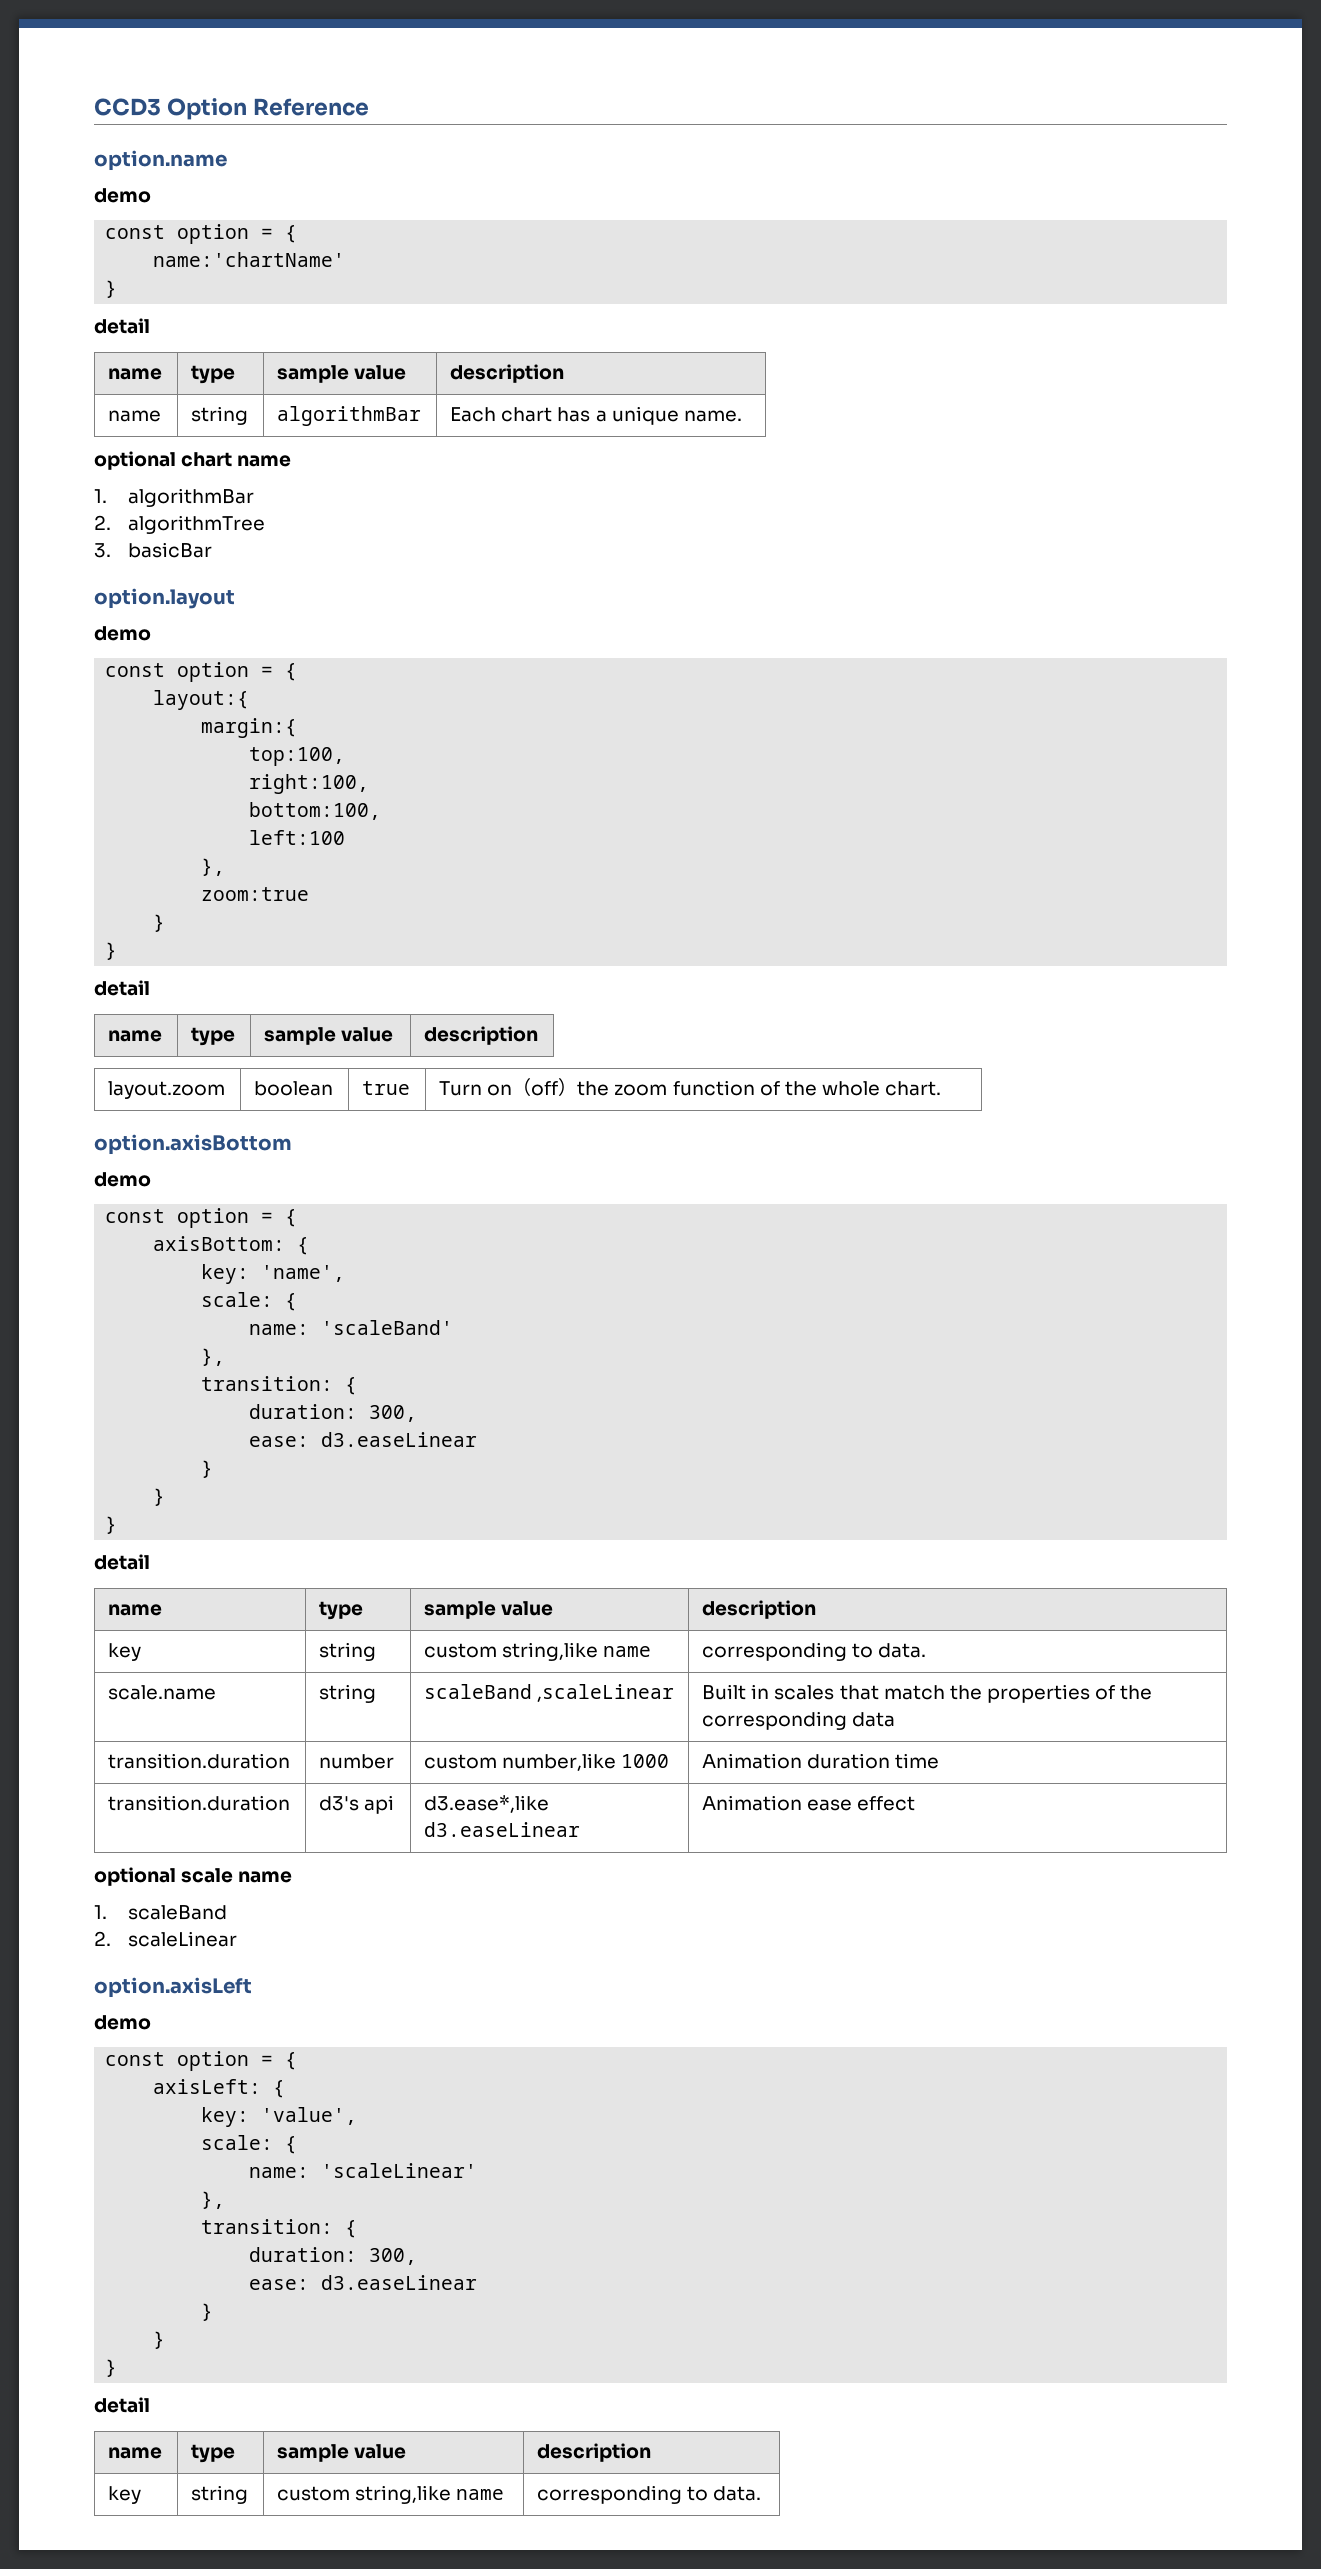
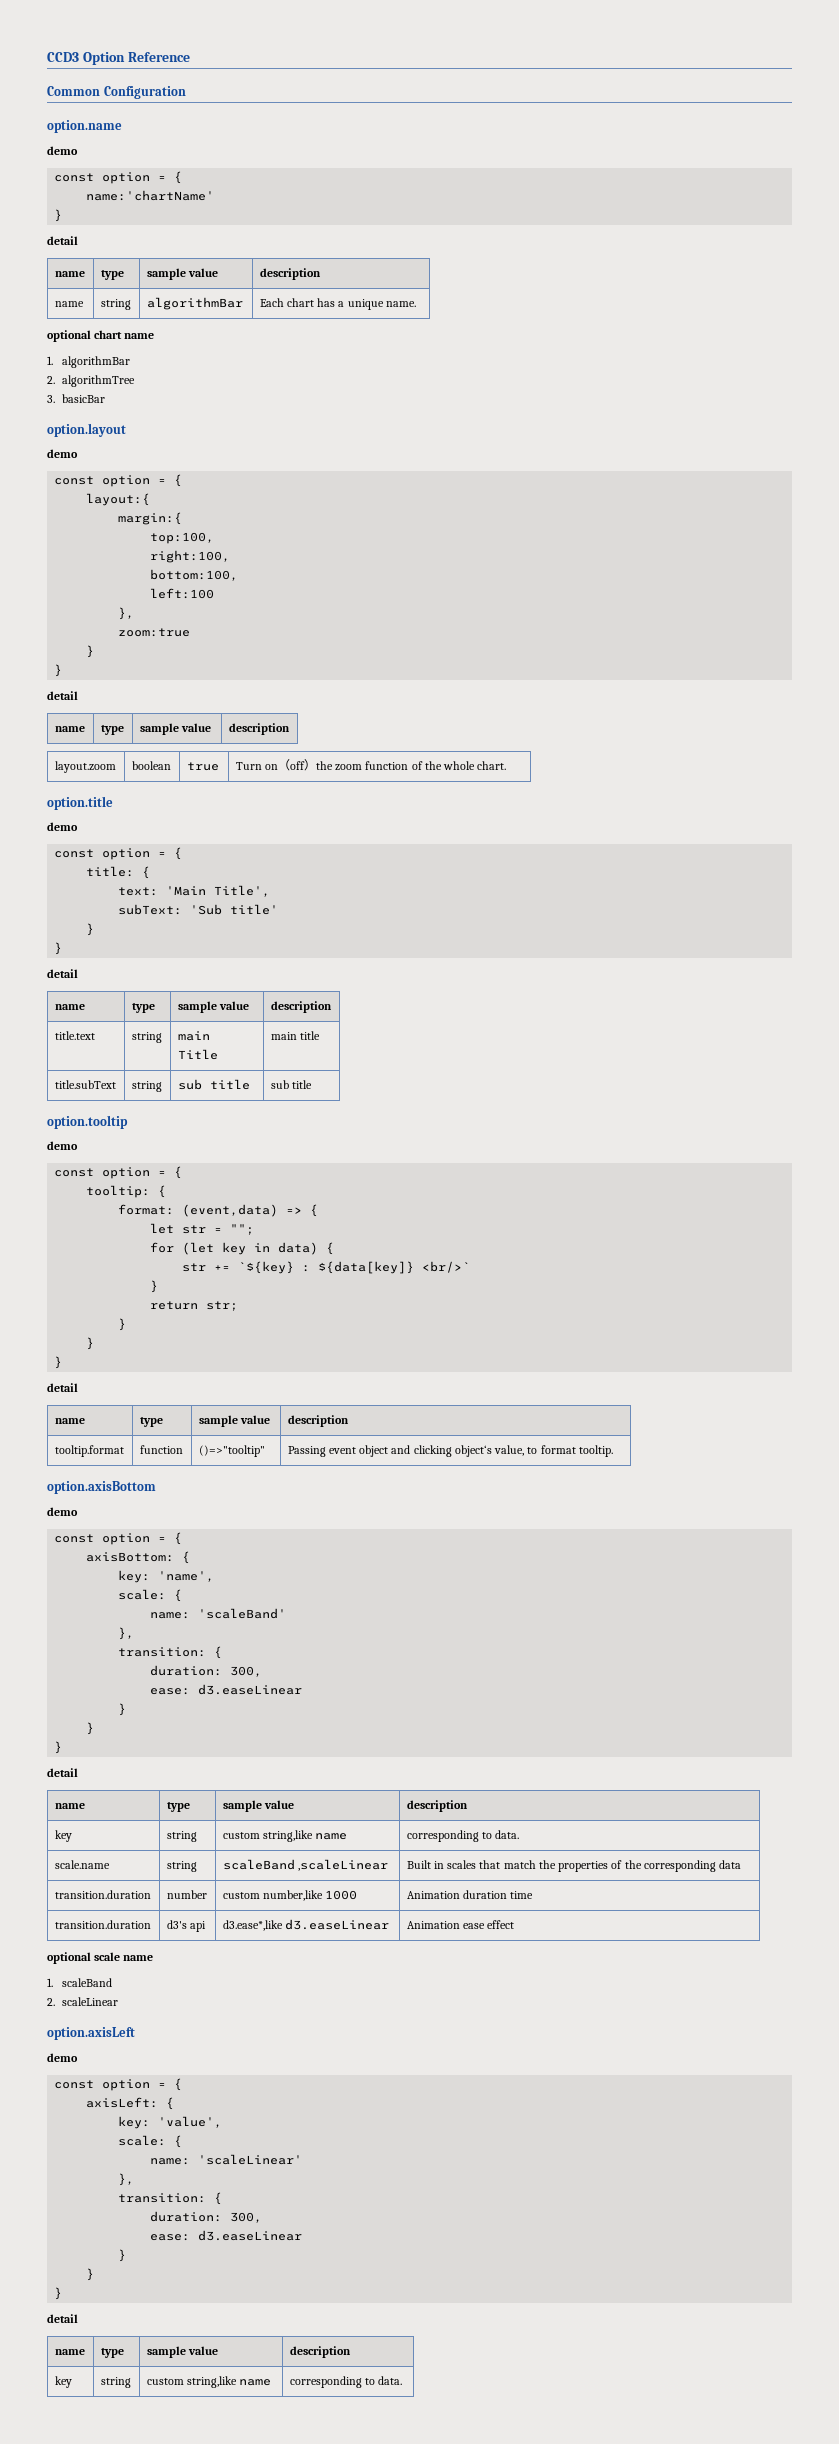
+ Common Configuration
+ option.title
+ demo
+ const option = {
+ title: {
+ text: 'Main Title',
+ subText: 'Sub title'
+ }
+ }
+ detail
+ name | type | sample value | description
+ title.text | string | main Title | main title
+ title.subText | string | sub title | sub title
+ option.tooltip
+ demo
+ const option = {
+ tooltip: {
+ format: (event,data) => {
+ let str = "";
+ for (let key in data) {
+ str += `${key} : ${data[key]} <br/>`
+ }
+ return str;
+ }
+ }
+ }
+ detail
+ name | type | sample value | description
+ tooltip.format | function | ()=>"tooltip" | Passing event object and clicking object‘s value, to format tooltip.

